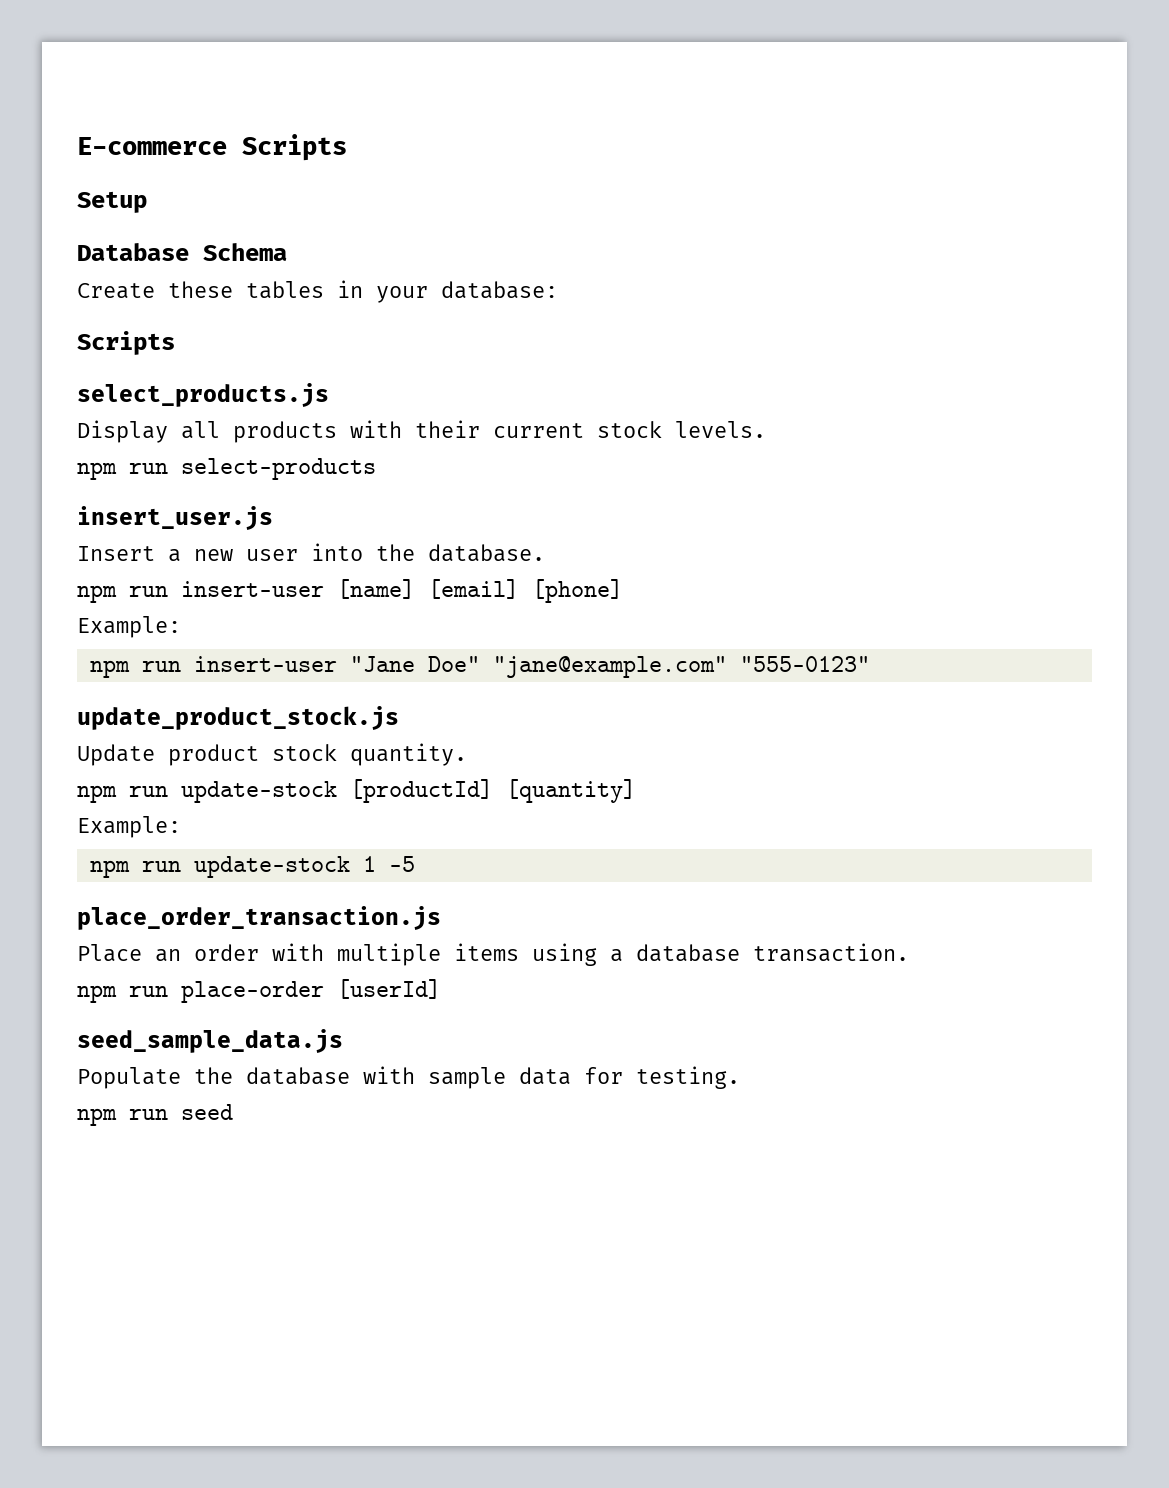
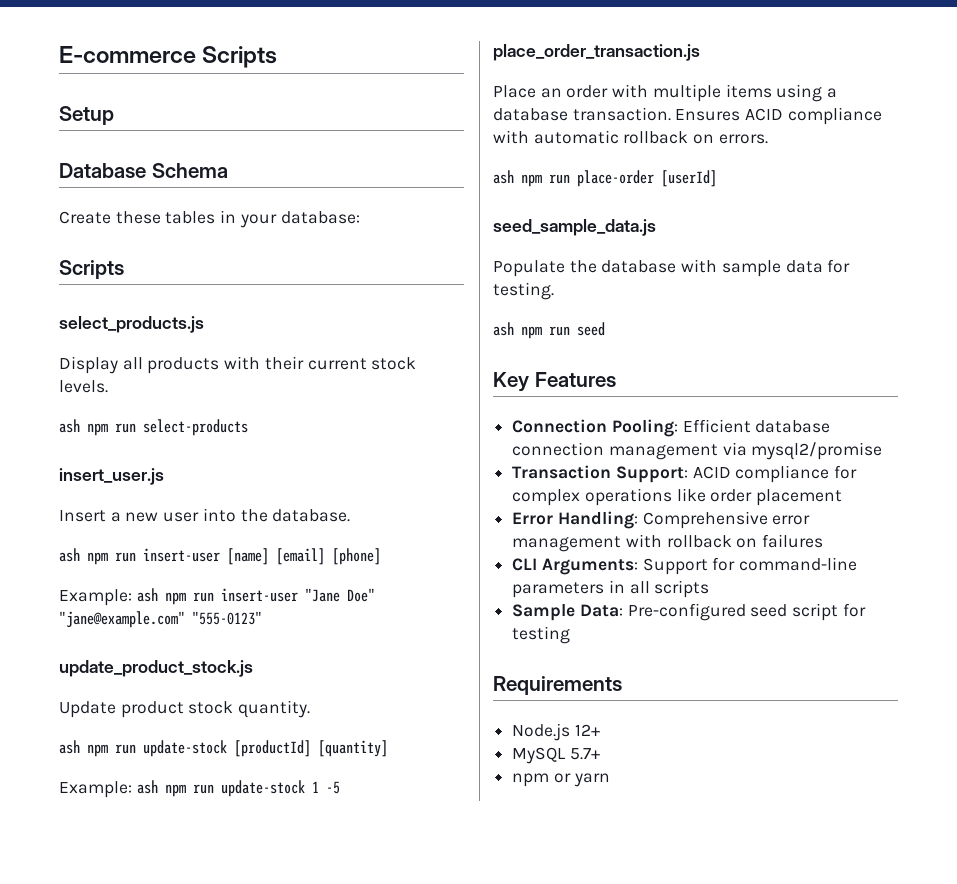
- npm run select-products
+ ash npm run select-products
- npm run insert-user [name] [email] [phone]
- Example:
- npm run insert-user "Jane Doe" "jane@example.com" "555-0123"
+ ash npm run insert-user [name] [email] [phone]
+ Example: ash npm run insert-user "Jane Doe" "jane@example.com" "555-0123"
- npm run update-stock [productId] [quantity]
- Example:
- npm run update-stock 1 -5
+ ash npm run update-stock [productId] [quantity]
+ Example: ash npm run update-stock 1 -5
- Place an order with multiple items using a database transaction.
- npm run place-order [userId]
+ Place an order with multiple items using a database transaction. Ensures ACID compliance with automatic rollback on errors.
+ ash npm run place-order [userId]
- npm run seed
+ ash npm run seed
+ Key Features
+ Connection Pooling: Efficient database connection management via mysql2/promise
+ Transaction Support: ACID compliance for complex operations like order placement
+ Error Handling: Comprehensive error management with rollback on failures
+ CLI Arguments: Support for command-line parameters in all scripts
+ Sample Data: Pre-configured seed script for testing
+ Requirements
+ Node.js 12+
+ MySQL 5.7+
+ npm or yarn

